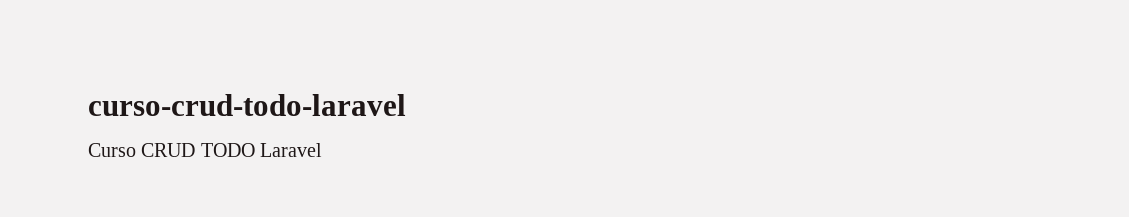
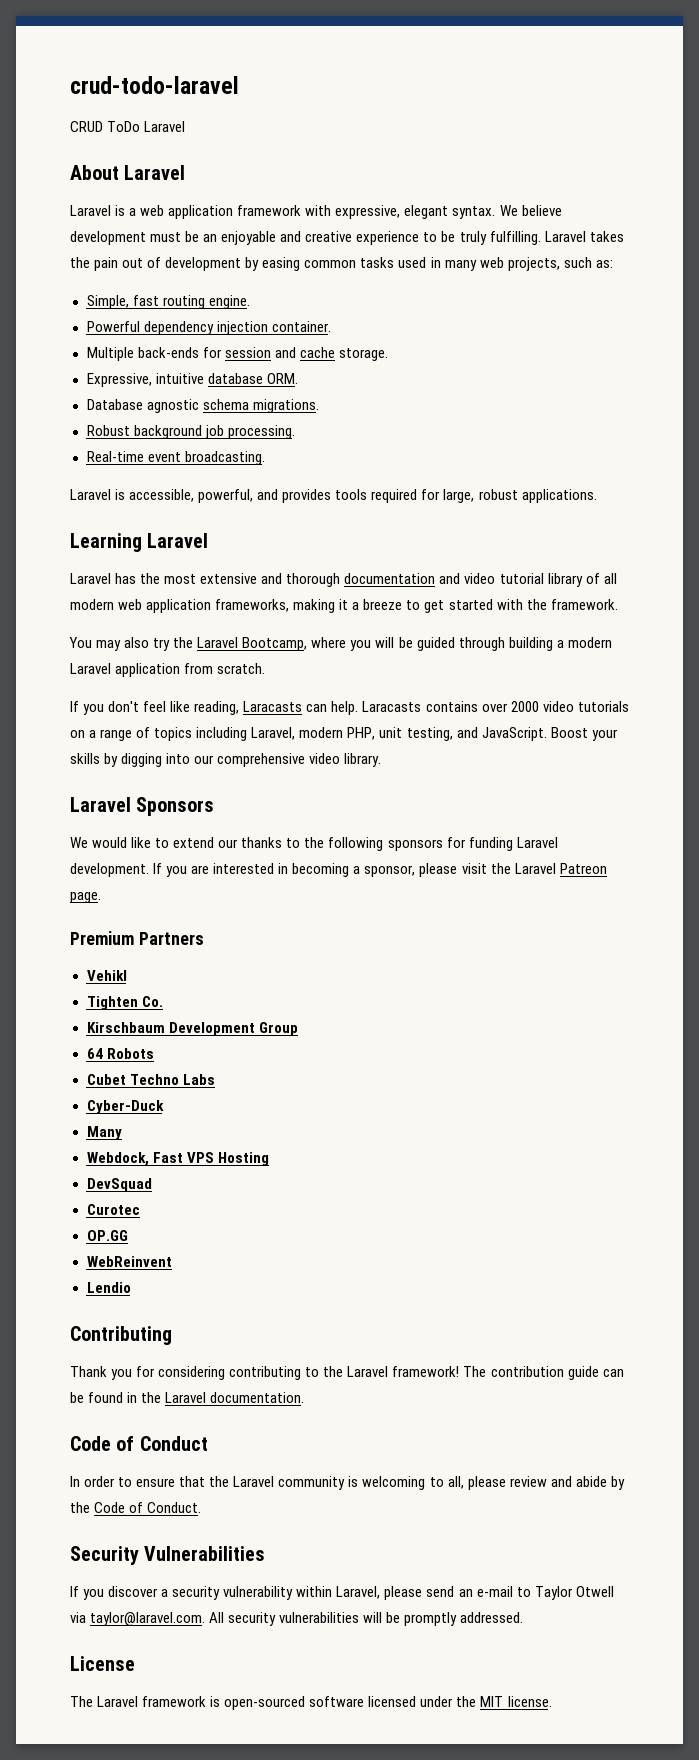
- curso-crud-todo-laravel
- Curso CRUD TODO Laravel
+ crud-todo-laravel
+ CRUD ToDo Laravel
+ About Laravel
+ Laravel is a web application framework with expressive, elegant syntax. We believe development must be an enjoyable and creative experience to be truly fulfilling. Laravel takes the pain out of development by easing common tasks used in many web projects, such as:
+ Simple, fast routing engine.
+ Powerful dependency injection container.
+ Multiple back-ends for session and cache storage.
+ Expressive, intuitive database ORM.
+ Database agnostic schema migrations.
+ Robust background job processing.
+ Real-time event broadcasting.
+ Laravel is accessible, powerful, and provides tools required for large, robust applications.
+ Learning Laravel
+ Laravel has the most extensive and thorough documentation and video tutorial library of all modern web application frameworks, making it a breeze to get started with the framework.
+ You may also try the Laravel Bootcamp, where you will be guided through building a modern Laravel application from scratch.
+ If you don't feel like reading, Laracasts can help. Laracasts contains over 2000 video tutorials on a range of topics including Laravel, modern PHP, unit testing, and JavaScript. Boost your skills by digging into our comprehensive video library.
+ Laravel Sponsors
+ We would like to extend our thanks to the following sponsors for funding Laravel development. If you are interested in becoming a sponsor, please visit the Laravel Patreon page.
+ Premium Partners
+ Vehikl
+ Tighten Co.
+ Kirschbaum Development Group
+ 64 Robots
+ Cubet Techno Labs
+ Cyber-Duck
+ Many
+ Webdock, Fast VPS Hosting
+ DevSquad
+ Curotec
+ OP.GG
+ WebReinvent
+ Lendio
+ Contributing
+ Thank you for considering contributing to the Laravel framework! The contribution guide can be found in the Laravel documentation.
+ Code of Conduct
+ In order to ensure that the Laravel community is welcoming to all, please review and abide by the Code of Conduct.
+ Security Vulnerabilities
+ If you discover a security vulnerability within Laravel, please send an e-mail to Taylor Otwell via taylor@laravel.com. All security vulnerabilities will be promptly addressed.
+ License
+ The Laravel framework is open-sourced software licensed under the MIT license.

